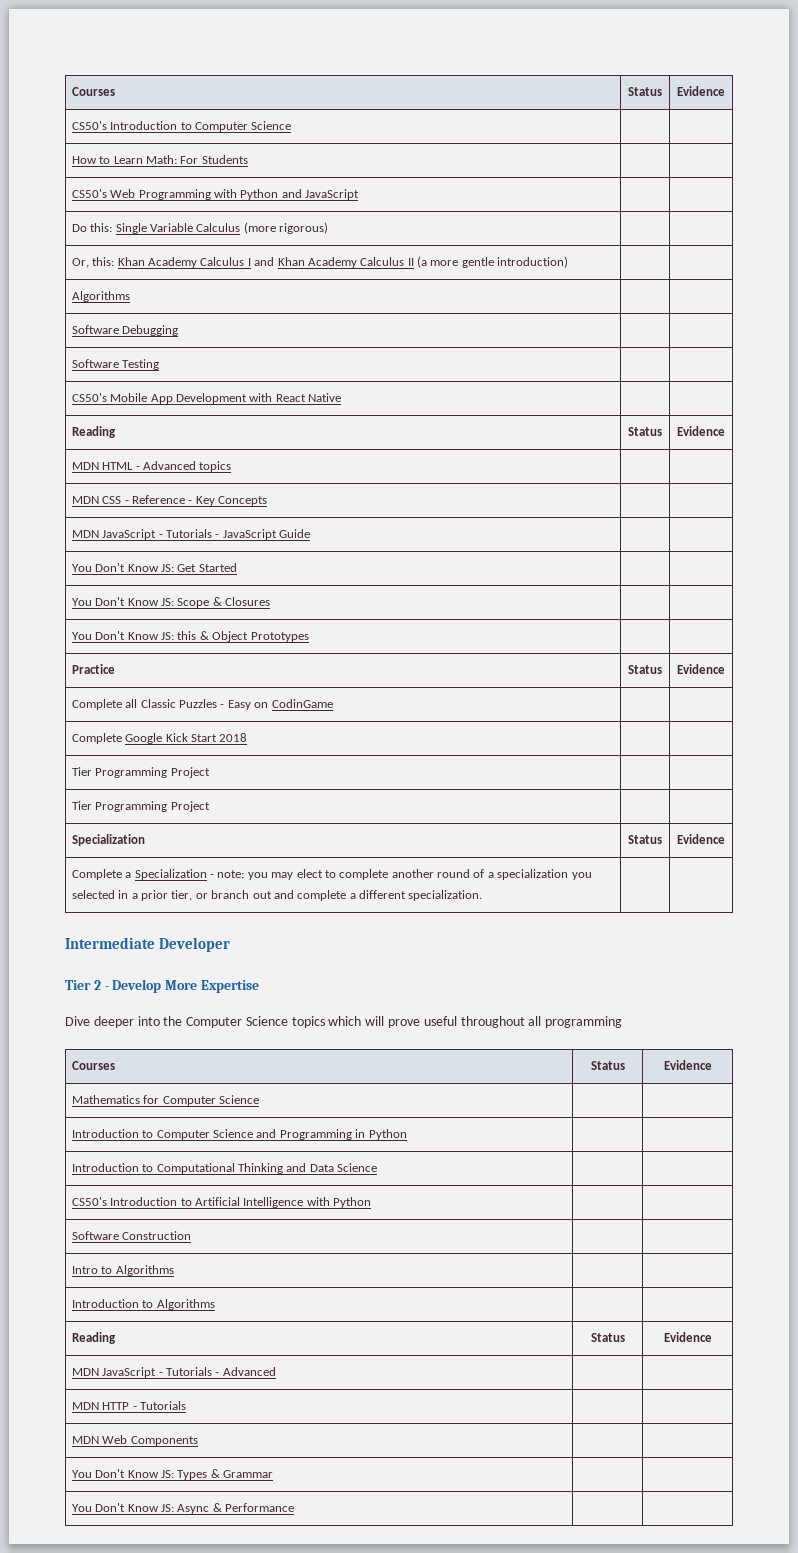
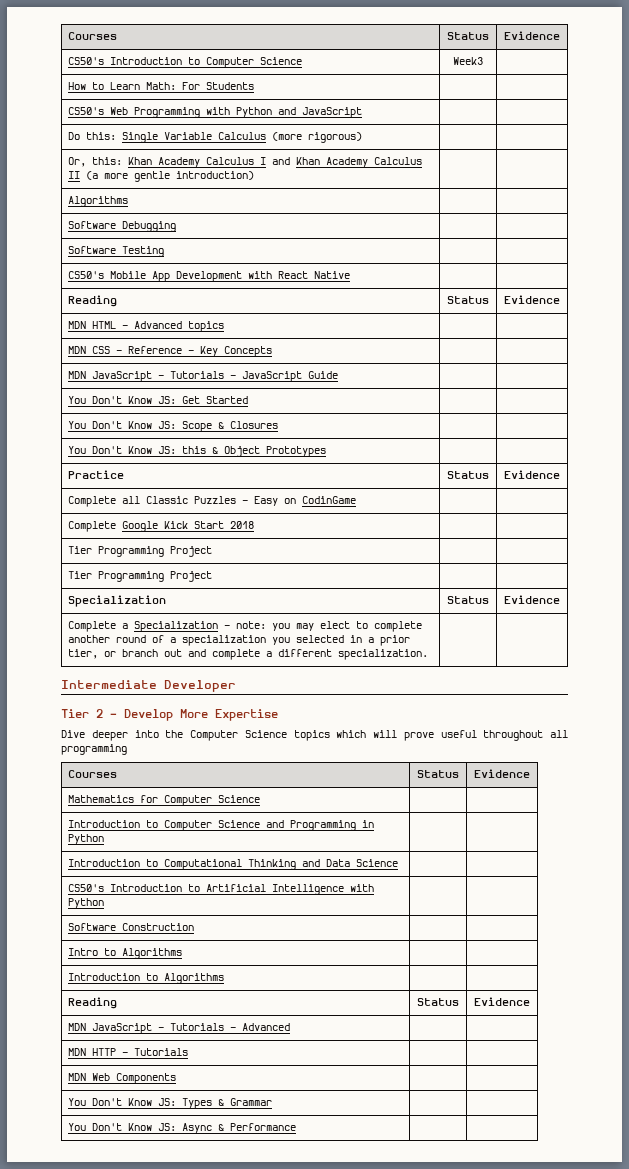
- CS50's Introduction to Computer Science | |
+ CS50's Introduction to Computer Science | Week3 |

